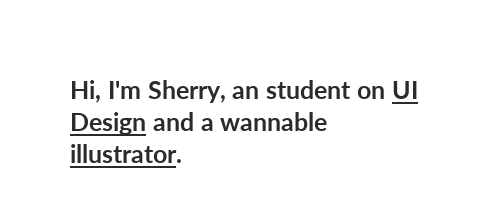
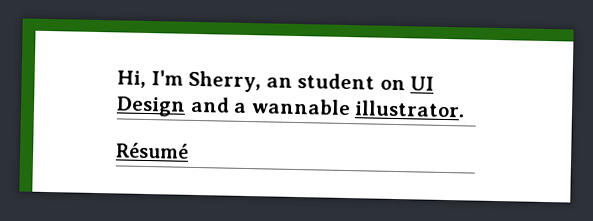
+ Résumé

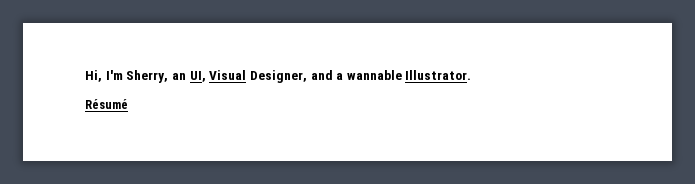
- Hi, I'm Sherry, an student on UI Design and a wannable illustrator.
+ Hi, I'm Sherry, an UI, Visual Designer, and a wannable Illustrator.

